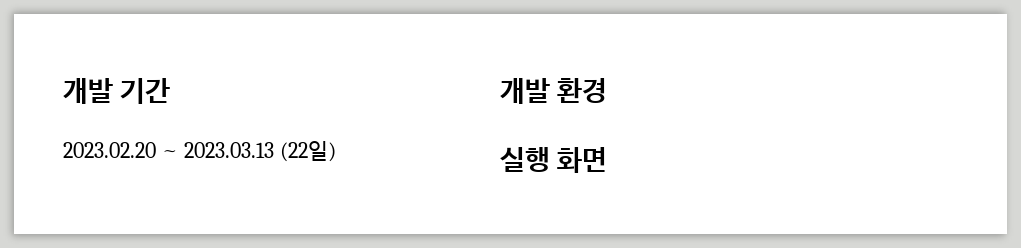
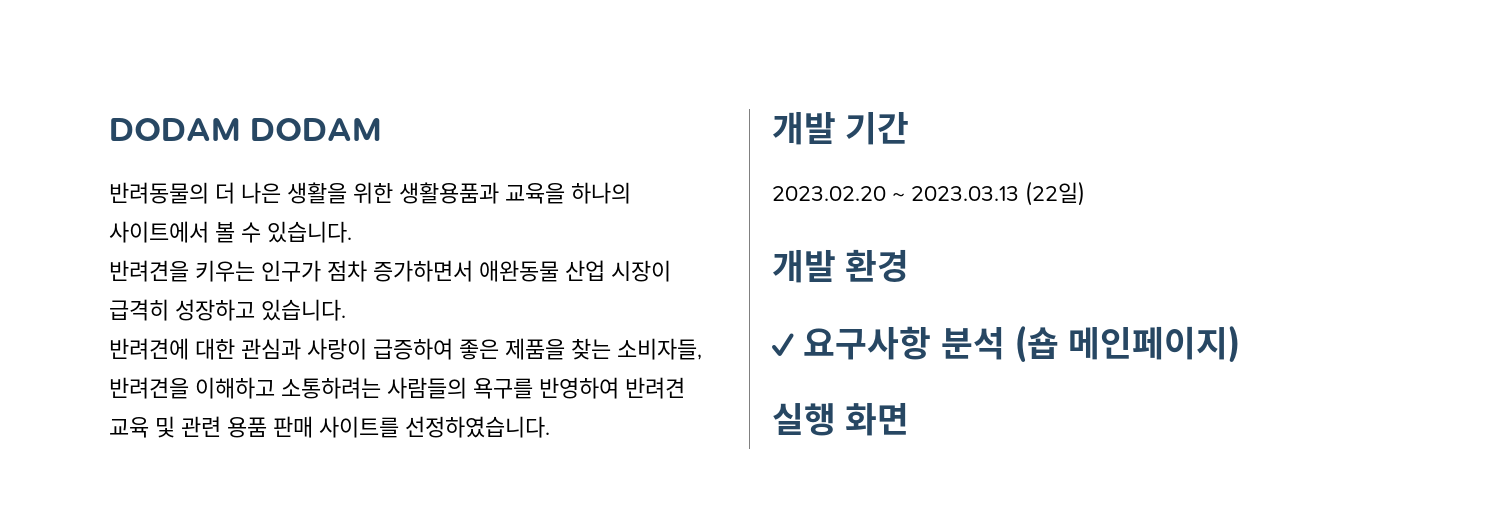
+ DODAM DODAM
+ 반려동물의 더 나은 생활을 위한 생활용품과 교육을 하나의 사이트에서 볼 수 있습니다.
+ 반려견을 키우는 인구가 점차 증가하면서 애완동물 산업 시장이 급격히 성장하고 있습니다.
+ 반려견에 대한 관심과 사랑이 급증하여 좋은 제품을 찾는 소비자들, 반려견을 이해하고 소통하려는 사람들의 욕구를 반영하여 반려견 교육 및 관련 용품 판매 사이트를 선정하였습니다.
+ ✓ 요구사항 분석 (숍 메인페이지)

